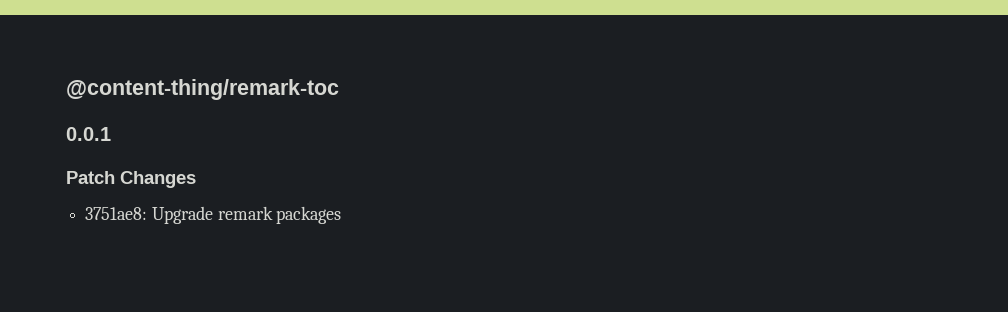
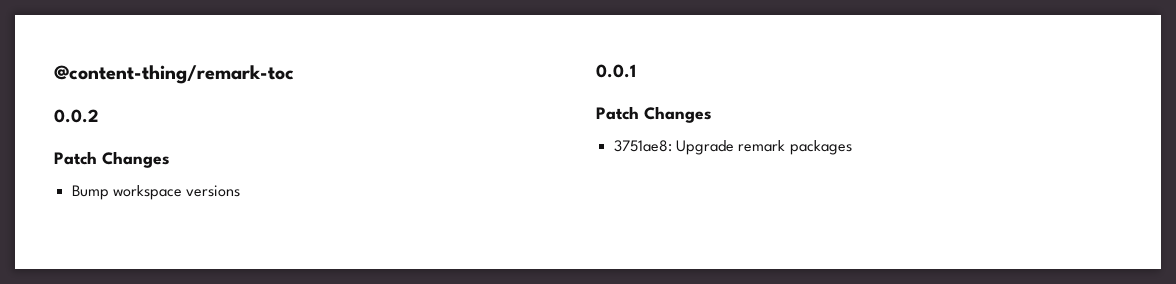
+ 0.0.2
+ Patch Changes
+ Bump workspace versions

